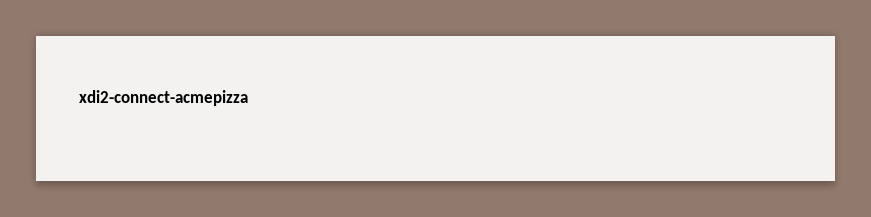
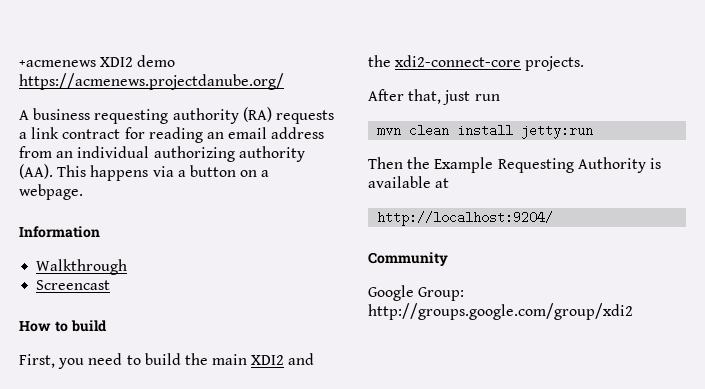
- xdi2-connect-acmepizza
+ +acmenews XDI2 demo https://acmenews.projectdanube.org/
+ A business requesting authority (RA) requests a link contract for reading an email address from an individual authorizing authority (AA). This happens via a button on a webpage.
+ Information
+ Walkthrough
+ Screencast
+ How to build
+ First, you need to build the main XDI2 and the xdi2-connect-core projects.
+ After that, just run
+ mvn clean install jetty:run
+ Then the Example Requesting Authority is available at
+ http://localhost:9204/
+ Community
+ Google Group: http://groups.google.com/group/xdi2

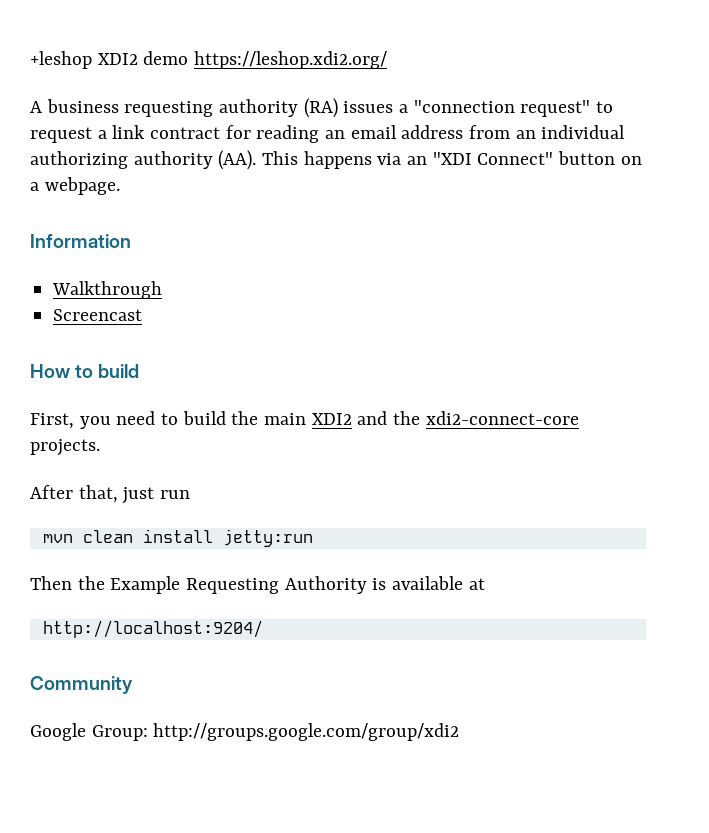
- +acmenews XDI2 demo https://acmenews.projectdanube.org/
+ +leshop XDI2 demo https://leshop.xdi2.org/
- A business requesting authority (RA) requests a link contract for reading an email address from an individual authorizing authority (AA). This happens via a button on a webpage.
+ A business requesting authority (RA) issues a "connection request" to request a link contract for reading an email address from an individual authorizing authority (AA). This happens via an "XDI Connect" button on a webpage.

